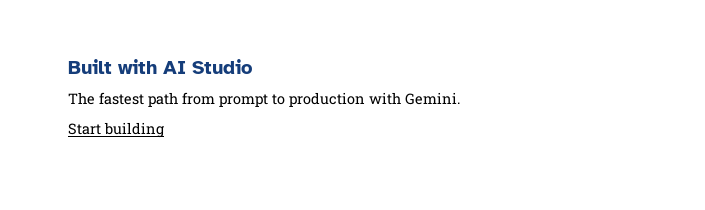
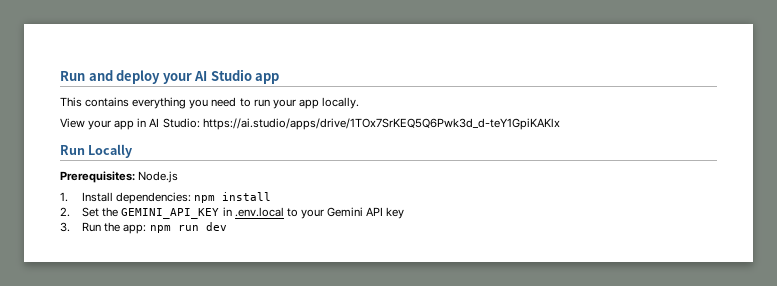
- Built with AI Studio
- The fastest path from prompt to production with Gemini.
- Start building
+ Run and deploy your AI Studio app
+ This contains everything you need to run your app locally.
+ View your app in AI Studio: https://ai.studio/apps/drive/1TOx7SrKEQ5Q6Pwk3d_d-teY1GpiKAKlx
+ Run Locally
+ Prerequisites: Node.js
+ 1. Install dependencies: npm install
+ 2. Set the GEMINI_API_KEY in .env.local to your Gemini API key
+ 3. Run the app: npm run dev

